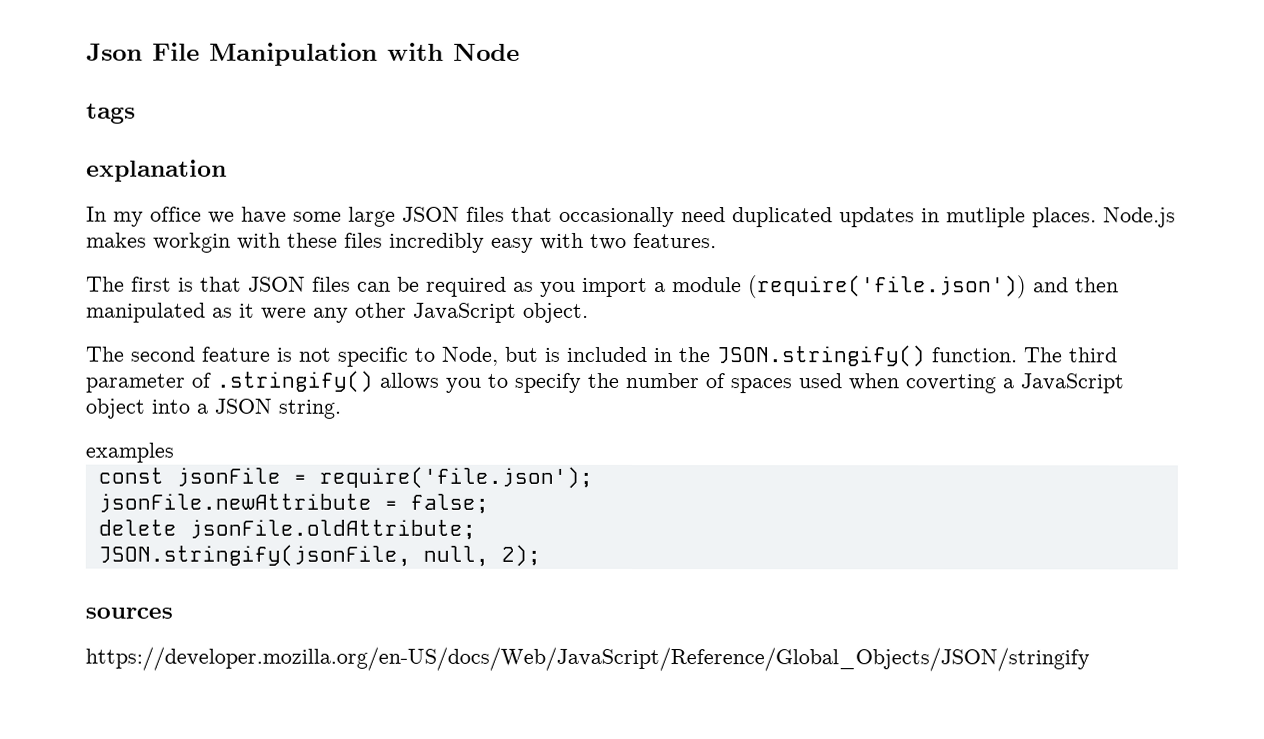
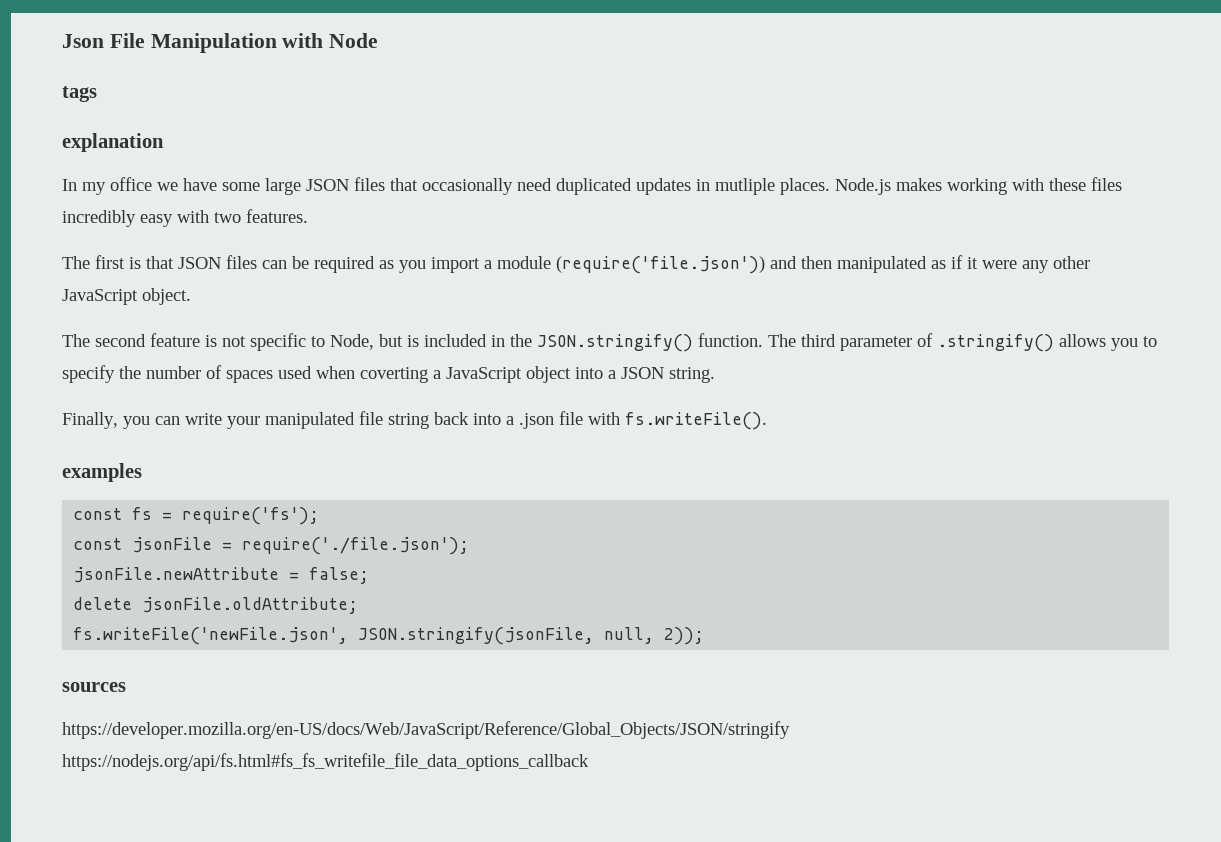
- Node.js makes workgin with these files incredibly easy with two features.
+ Node.js makes working with these files incredibly easy with two features.
- The first is that JSON files can be required as you import a module (require('file.json')) and then manipulated as it were any other JavaScript object.
+ The first is that JSON files can be required as you import a module (require('file.json')) and then manipulated as if it were any other JavaScript object.
+ Finally, you can write your manipulated file string back into a .json file with fs.writeFile().
  examples
+ const fs = require('fs');
- const jsonFile = require('file.json');
+ const jsonFile = require('./file.json');
- JSON.stringify(jsonFile, null, 2);
+ fs.writeFile('newFile.json', JSON.stringify(jsonFile, null, 2));
- https://developer.mozilla.org/en-US/docs/Web/JavaScript/Reference/Global_Objects/JSON/stringify
+ https://developer.mozilla.org/en-US/docs/Web/JavaScript/Reference/Global_Objects/JSON/stringify https://nodejs.org/api/fs.html#fs_fs_writefile_file_data_options_callback

